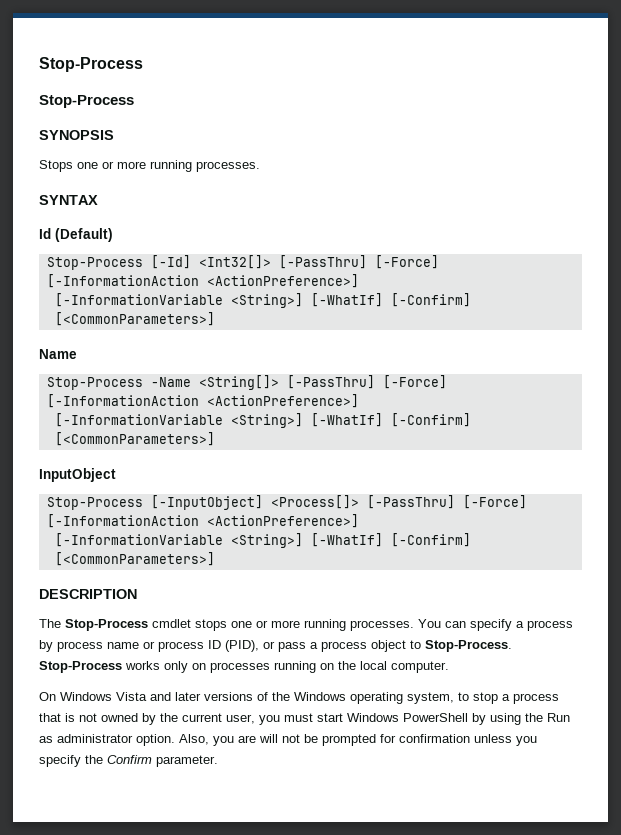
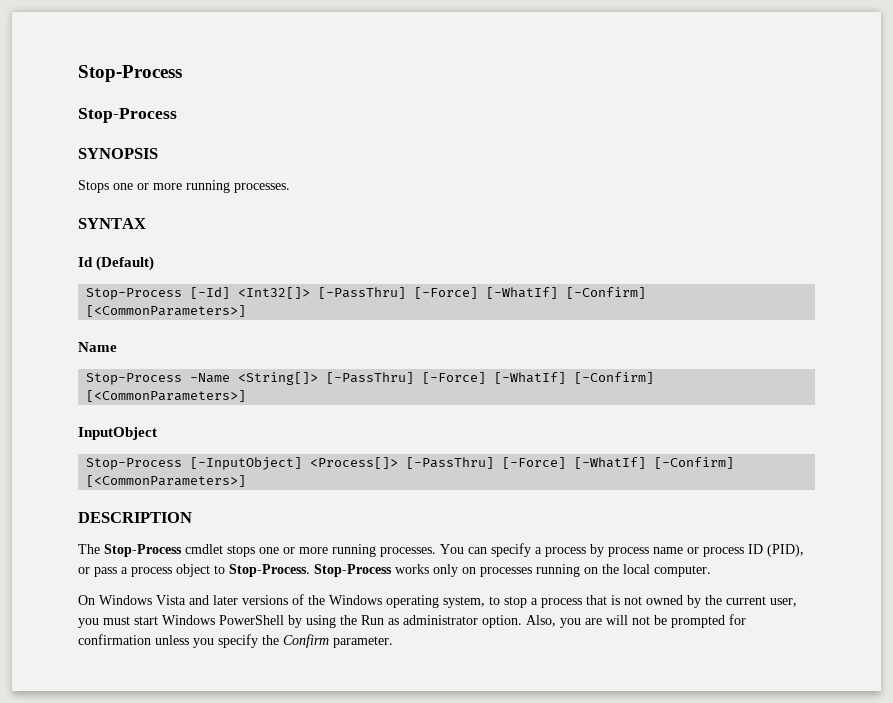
- Stop-Process [-Id] <Int32[]> [-PassThru] [-Force] [-InformationAction <ActionPreference>]
- [-InformationVariable <String>] [-WhatIf] [-Confirm] [<CommonParameters>]
+ Stop-Process [-Id] <Int32[]> [-PassThru] [-Force] [-WhatIf] [-Confirm] [<CommonParameters>]
- Stop-Process -Name <String[]> [-PassThru] [-Force] [-InformationAction <ActionPreference>]
- [-InformationVariable <String>] [-WhatIf] [-Confirm] [<CommonParameters>]
+ Stop-Process -Name <String[]> [-PassThru] [-Force] [-WhatIf] [-Confirm] [<CommonParameters>]
- Stop-Process [-InputObject] <Process[]> [-PassThru] [-Force] [-InformationAction <ActionPreference>]
- [-InformationVariable <String>] [-WhatIf] [-Confirm] [<CommonParameters>]
+ Stop-Process [-InputObject] <Process[]> [-PassThru] [-Force] [-WhatIf] [-Confirm] [<CommonParameters>]

